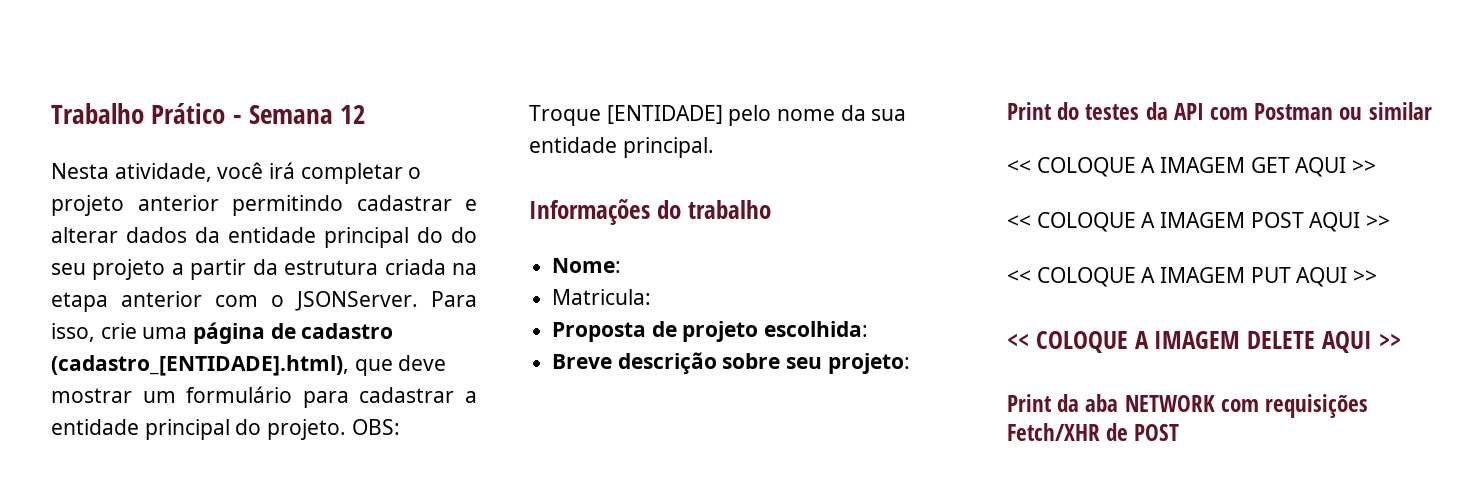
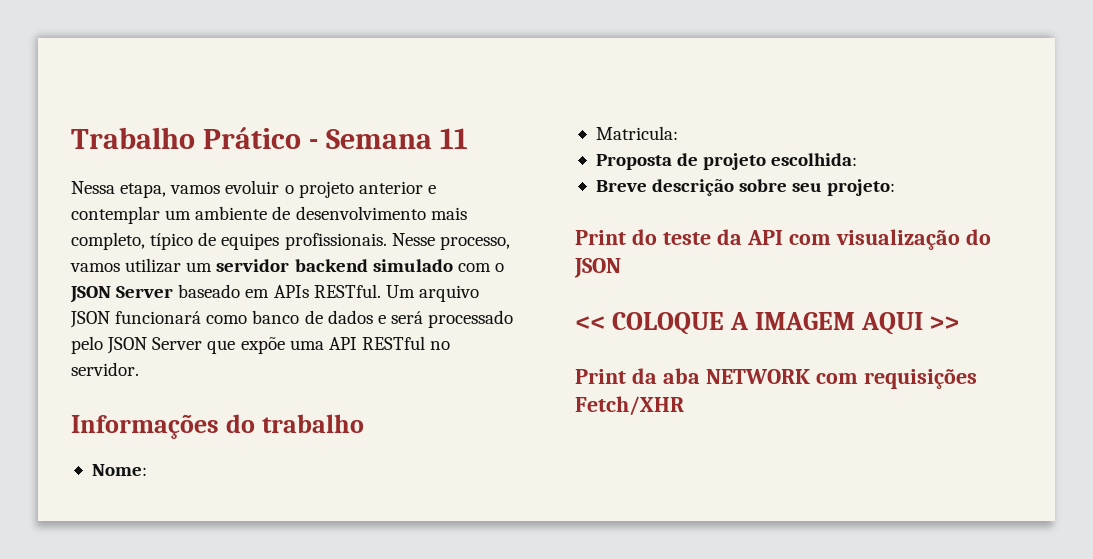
- Trabalho Prático - Semana 12
- Nesta atividade, você irá completar o projeto anterior permitindo cadastrar e alterar dados da entidade principal do do seu projeto a partir da estrutura criada na etapa anterior com o JSONServer. Para isso, crie uma página de cadastro (cadastro_[ENTIDADE].html), que deve mostrar um formulário para cadastrar a entidade principal do projeto. OBS: Troque [ENTIDADE] pelo nome da sua entidade principal.
+ Trabalho Prático - Semana 11
+ Nessa etapa, vamos evoluir o projeto anterior e contemplar um ambiente de desenvolvimento mais completo, típico de equipes profissionais. Nesse processo, vamos utilizar um servidor backend simulado com o JSON Server baseado em APIs RESTful. Um arquivo JSON funcionará como banco de dados e será processado pelo JSON Server que expõe uma API RESTful no servidor.
- Print do testes da API com Postman ou similar
- << COLOQUE A IMAGEM GET AQUI >>
- << COLOQUE A IMAGEM POST AQUI >>
- << COLOQUE A IMAGEM PUT AQUI >>
- << COLOQUE A IMAGEM DELETE AQUI >>
+ Print do teste da API com visualização do JSON
+ << COLOQUE A IMAGEM AQUI >>
- Print da aba NETWORK com requisições Fetch/XHR de POST
+ Print da aba NETWORK com requisições Fetch/XHR

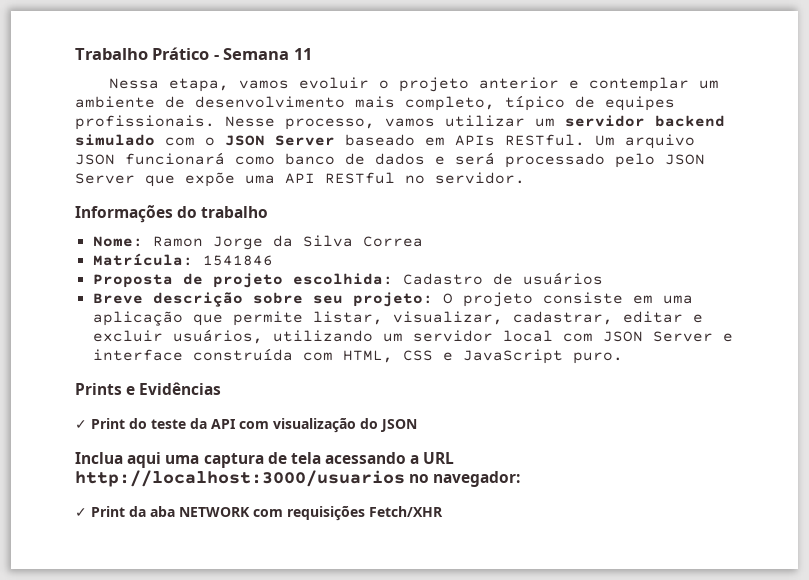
- Nome:
- Matricula:
+ Nome: Ramon Jorge da Silva Correa
+ Matrícula: 1541846
- Proposta de projeto escolhida:
+ Proposta de projeto escolhida: Cadastro de usuários
- Breve descrição sobre seu projeto:
- Print do teste da API com visualização do JSON
+ Breve descrição sobre seu projeto: O projeto consiste em uma aplicação que permite listar, visualizar, cadastrar, editar e excluir usuários, utilizando um servidor local com JSON Server e interface construída com HTML, CSS e JavaScript puro.
+ Prints e Evidências
+ ✓ Print do teste da API com visualização do JSON
- << COLOQUE A IMAGEM AQUI >>
- Print da aba NETWORK com requisições Fetch/XHR
+ Inclua aqui uma captura de tela acessando a URL http://localhost:3000/usuarios no navegador:
+ ✓ Print da aba NETWORK com requisições Fetch/XHR

